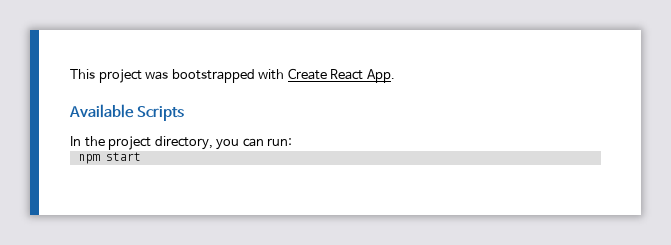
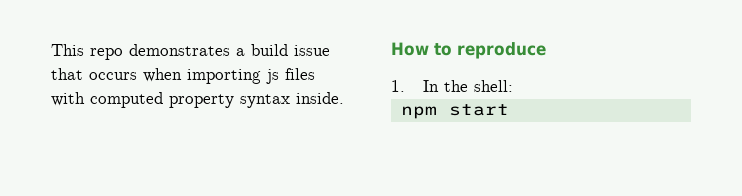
- This project was bootstrapped with Create React App.
- Available Scripts
- In the project directory, you can run:
+ This repo demonstrates a build issue that occurs when importing js files with computed property syntax inside.
+ How to reproduce
+ 1. In the shell:

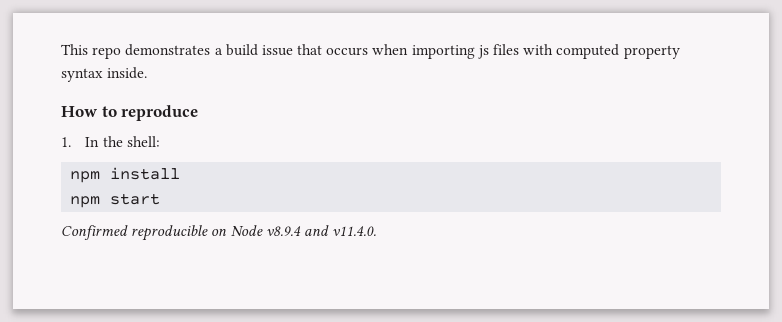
+ npm install
+ Confirmed reproducible on Node v8.9.4 and v11.4.0.

